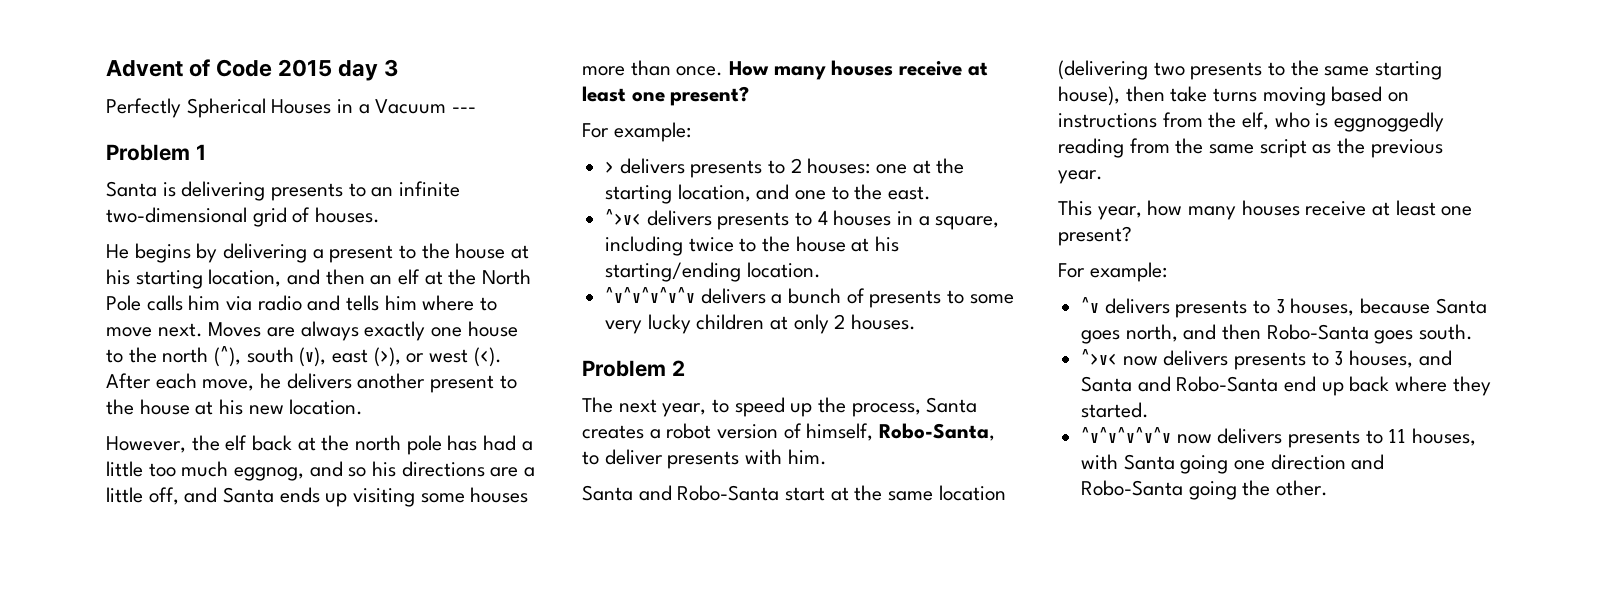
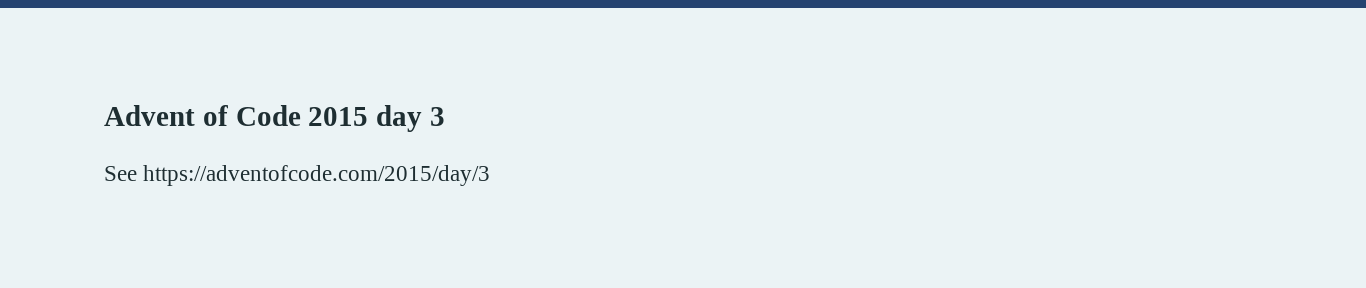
- Perfectly Spherical Houses in a Vacuum ---
- Problem 1
- Santa is delivering presents to an infinite two-dimensional grid of houses.
- He begins by delivering a present to the house at his starting location, and then an elf at the North Pole calls him via radio and tells him where to move next. Moves are always exactly one house to the north (^), south (v), east (>), or west (<). After each move, he delivers another present to the house at his new location.
- However, the elf back at the north pole has had a little too much eggnog, and so his directions are a little off, and Santa ends up visiting some houses more than once. How many houses receive at least one present?
- For example:
- > delivers presents to 2 houses: one at the starting location, and one to the east.
- ^>v< delivers presents to 4 houses in a square, including twice to the house at his starting/ending location.
- ^v^v^v^v^v delivers a bunch of presents to some very lucky children at only 2 houses.
- Problem 2
- The next year, to speed up the process, Santa creates a robot version of himself, Robo-Santa, to deliver presents with him.
- Santa and Robo-Santa start at the same location (delivering two presents to the same starting house), then take turns moving based on instructions from the elf, who is eggnoggedly reading from the same script as the previous year.
- This year, how many houses receive at least one present?
- For example:
- ^v delivers presents to 3 houses, because Santa goes north, and then Robo-Santa goes south.
- ^>v< now delivers presents to 3 houses, and Santa and Robo-Santa end up back where they started.
- ^v^v^v^v^v now delivers presents to 11 houses, with Santa going one direction and Robo-Santa going the other.
+ See https://adventofcode.com/2015/day/3

